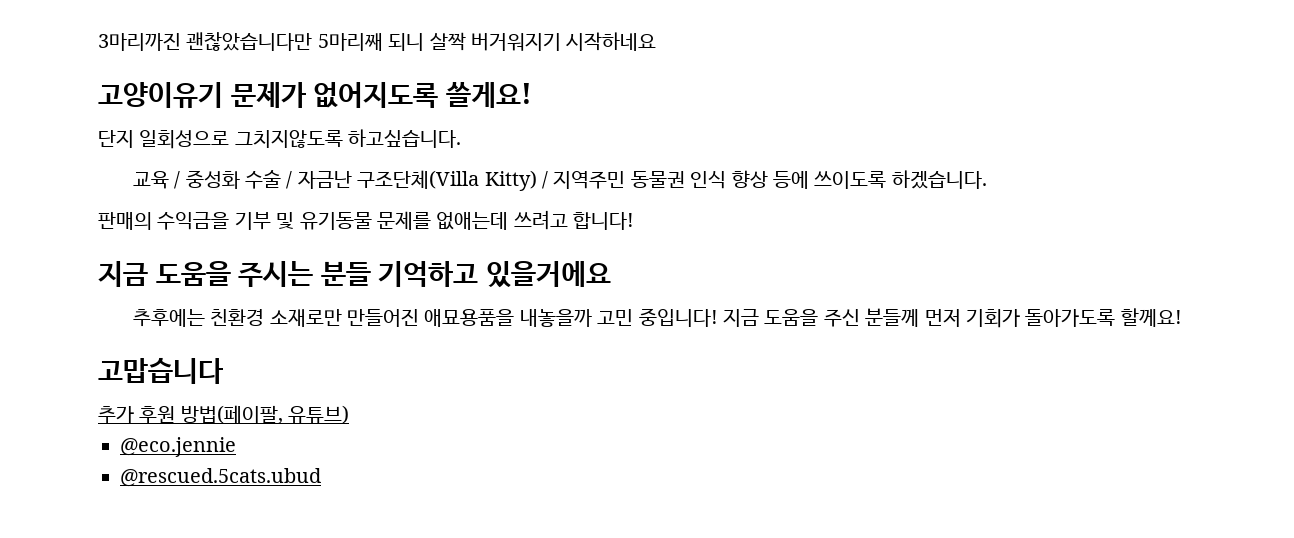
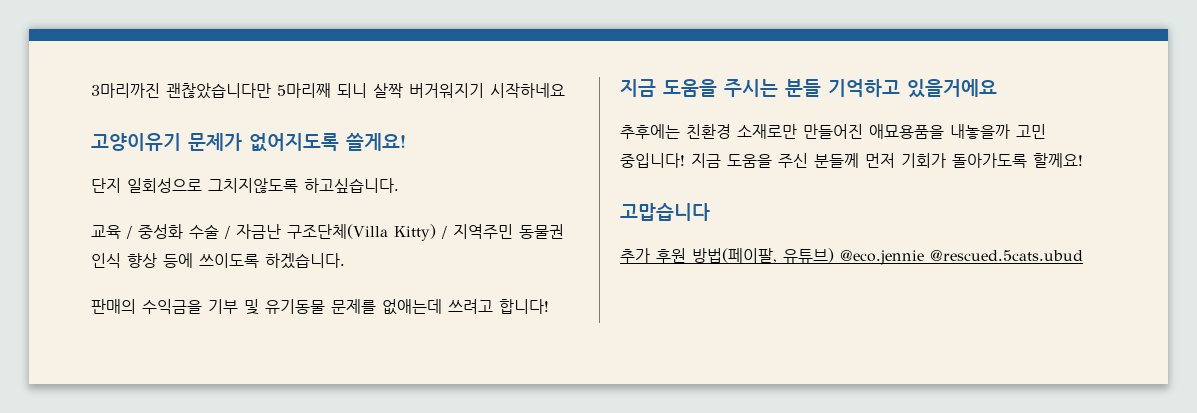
- 추가 후원 방법(페이팔, 유튜브)
- @eco.jennie
- @rescued.5cats.ubud
+ 추가 후원 방법(페이팔, 유튜브) @eco.jennie @rescued.5cats.ubud

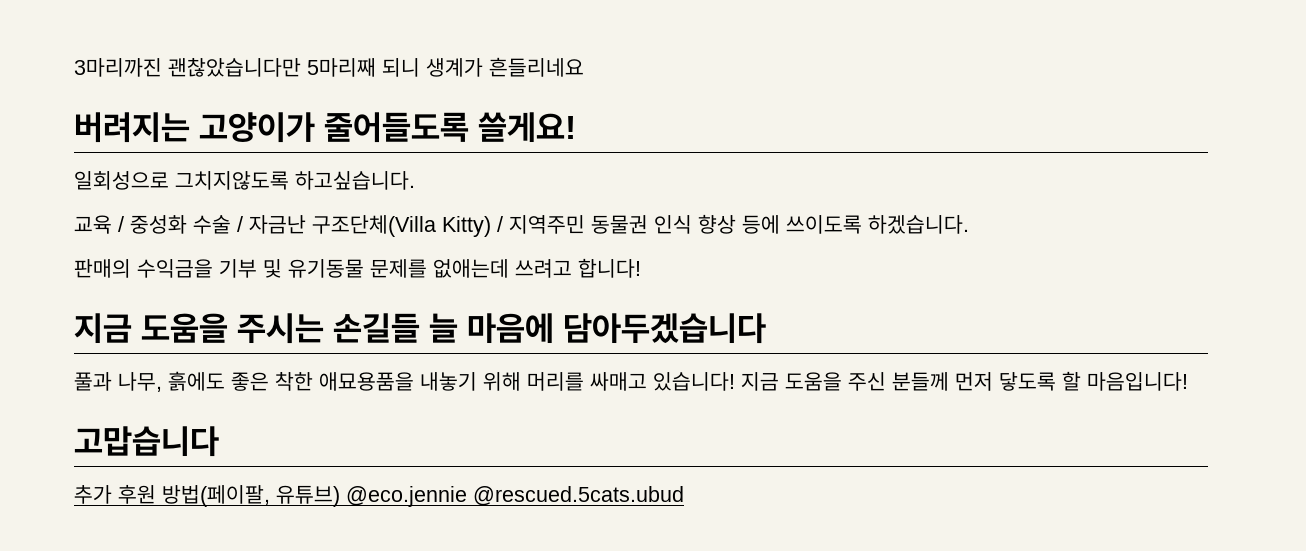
- 3마리까진 괜찮았습니다만 5마리째 되니 살짝 버거워지기 시작하네요
- 고양이유기 문제가 없어지도록 쓸게요!
+ 3마리까진 괜찮았습니다만 5마리째 되니 생계가 흔들리네요
+ 버려지는 고양이가 줄어들도록 쓸게요!
- 단지 일회성으로 그치지않도록 하고싶습니다.
+ 일회성으로 그치지않도록 하고싶습니다.
- 지금 도움을 주시는 분들 기억하고 있을거에요
- 추후에는 친환경 소재로만 만들어진 애묘용품을 내놓을까 고민 중입니다!
+ 지금 도움을 주시는 손길들 늘 마음에 담아두겠습니다
+ 풀과 나무, 흙에도 좋은 착한 애묘용품을 내놓기 위해 머리를 싸매고 있습니다!
- 지금 도움을 주신 분들께 먼저 기회가 돌아가도록 할께요!
+ 지금 도움을 주신 분들께 먼저 닿도록 할 마음입니다!

